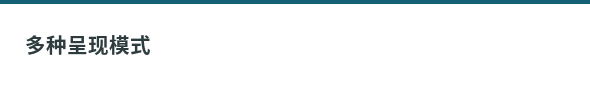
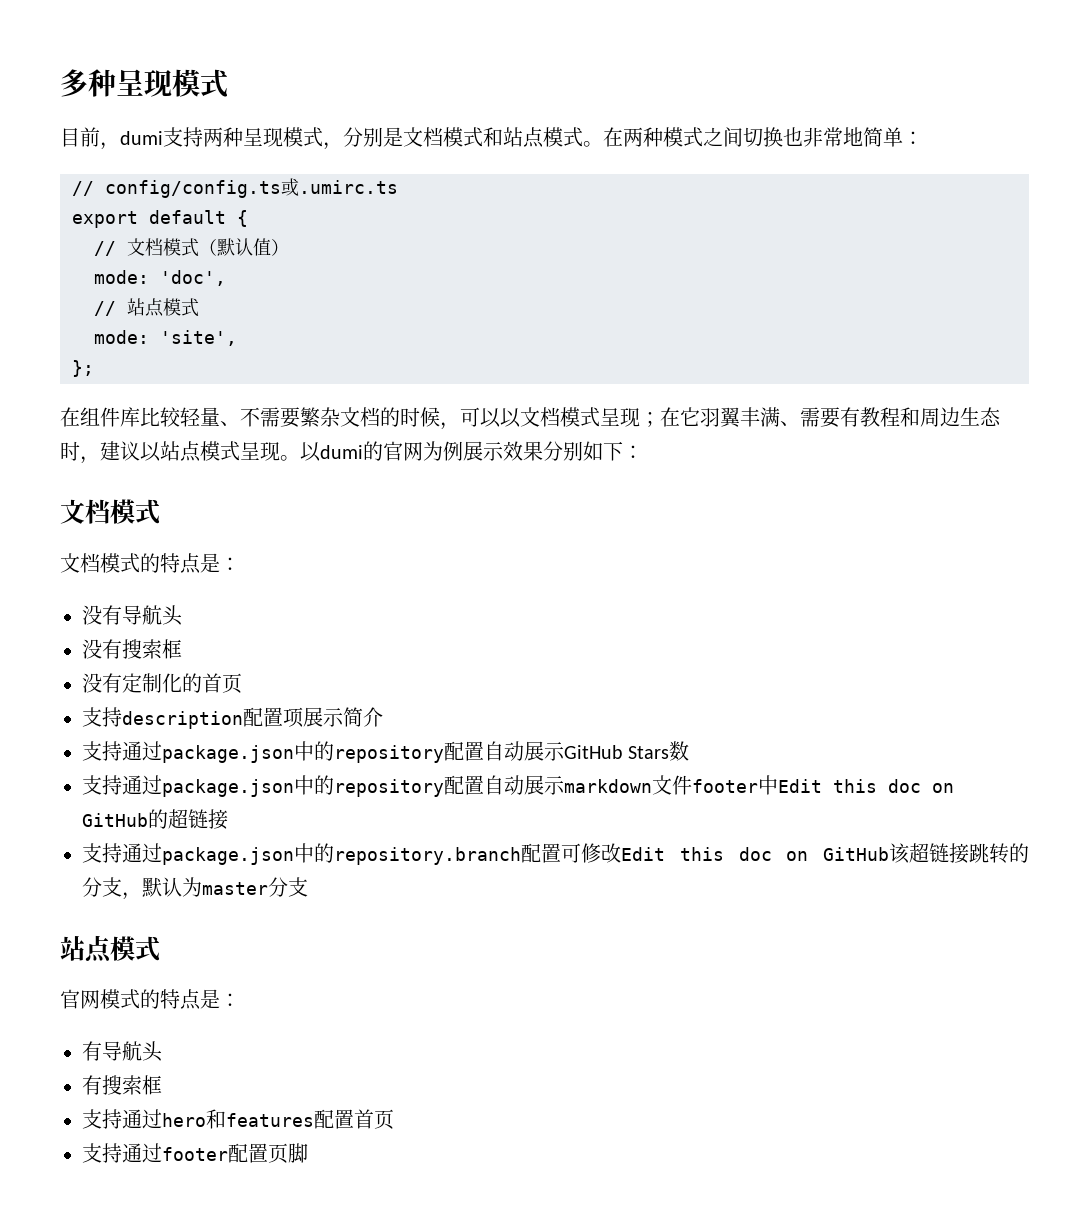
+ 目前，dumi支持两种呈现模式，分别是文档模式和站点模式。在两种模式之间切换也非常地简单：
+ // config/config.ts或.umirc.ts
+ export default {
+ // 文档模式（默认值）
+ mode: 'doc',
+ // 站点模式
+ mode: 'site',
+ };
+ 在组件库比较轻量、不需要繁杂文档的时候，可以以文档模式呈现；在它羽翼丰满、需要有教程和周边生态时，建议以站点模式呈现。以dumi的官网为例展示效果分别如下：
+ 文档模式
+ 文档模式的特点是：
+ 没有导航头
+ 没有搜索框
+ 没有定制化的首页
+ 支持description配置项展示简介
+ 支持通过package.json中的repository配置自动展示GitHub Stars数
+ 支持通过package.json中的repository配置自动展示markdown文件footer中Edit this doc on GitHub的超链接
+ 支持通过package.json中的repository.branch配置可修改Edit this doc on GitHub该超链接跳转的分支，默认为master分支
+ 站点模式
+ 官网模式的特点是：
+ 有导航头
+ 有搜索框
+ 支持通过hero和features配置首页
+ 支持通过footer配置页脚

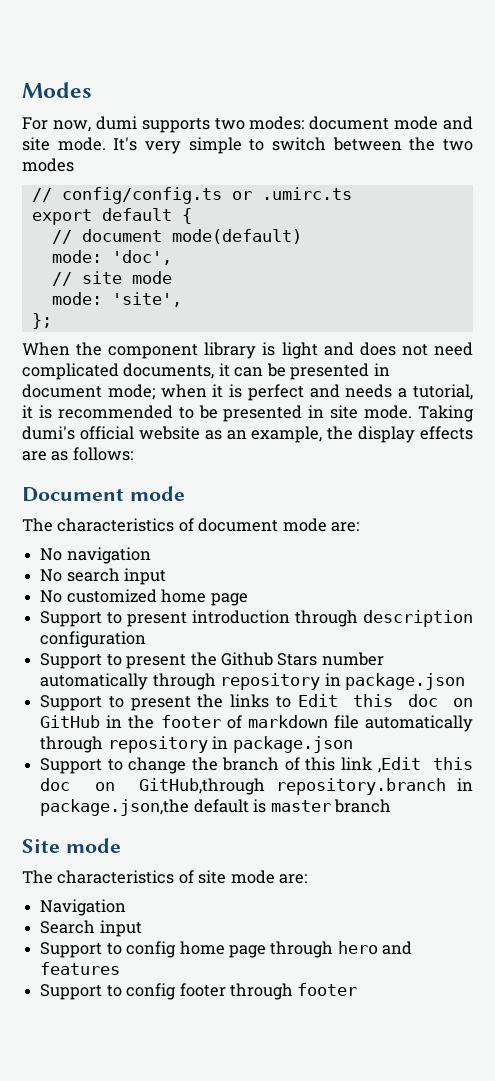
- 多种呈现模式
- 目前，dumi支持两种呈现模式，分别是文档模式和站点模式。在两种模式之间切换也非常地简单：
+ Modes
+ For now, dumi supports two modes: document mode and site mode. It's very simple to switch between the two modes
- // config/config.ts或.umirc.ts
+ // config/config.ts or .umirc.ts
- // 文档模式（默认值）
+ // document mode(default)
  mode: 'doc',
- // 站点模式
+ // site mode
- 在组件库比较轻量、不需要繁杂文档的时候，可以以文档模式呈现；在它羽翼丰满、需要有教程和周边生态时，建议以站点模式呈现。以dumi的官网为例展示效果分别如下：
- 文档模式
- 文档模式的特点是：
- 没有导航头
- 没有搜索框
- 没有定制化的首页
- 支持description配置项展示简介
- 支持通过package.json中的repository配置自动展示GitHub Stars数
- 支持通过package.json中的repository配置自动展示markdown文件footer中Edit this doc on GitHub的超链接
- 支持通过package.json中的repository.branch配置可修改Edit this doc on GitHub该超链接跳转的分支，默认为master分支
- 站点模式
- 官网模式的特点是：
- 有导航头
- 有搜索框
- 支持通过hero和features配置首页
- 支持通过footer配置页脚
+ When the component library is light and does not need complicated documents, it can be presented in document mode; when it is perfect and needs a tutorial, it is recommended to be presented in site mode. Taking dumi's official website as an example, the display effects are as follows:
+ Document mode
+ The characteristics of document mode are:
+ No navigation
+ No search input
+ No customized home page
+ Support to present introduction through description configuration
+ Support to present the Github Stars number automatically through repository in package.json
+ Support to present the links to Edit this doc on GitHub in the footer of markdown file automatically through repository in package.json
+ Support to change the branch of this link ,Edit this doc on GitHub,through repository.branch in package.json,the default is master branch
+ Site mode
+ The characteristics of site mode are:
+ Navigation
+ Search input
+ Support to config home page through hero and features
+ Support to config footer through footer

